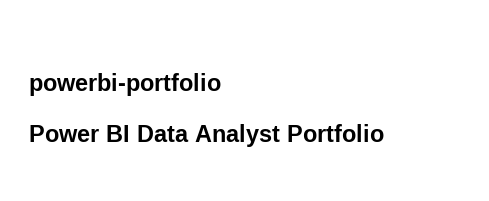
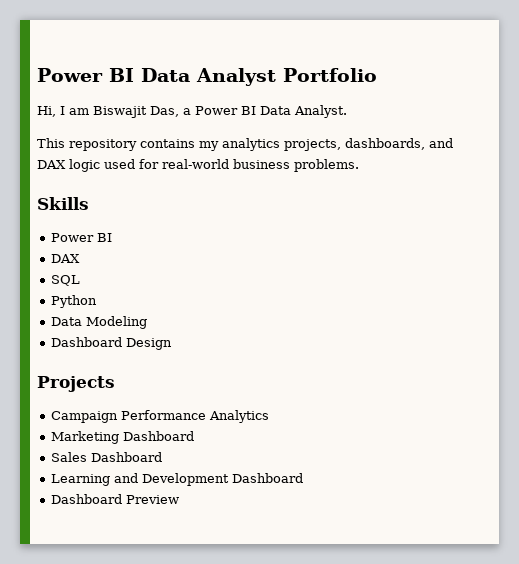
- powerbi-portfolio
+ Hi, I am Biswajit Das, a Power BI Data Analyst.
+ This repository contains my analytics projects, dashboards, and DAX logic used for real-world business problems.
+ Skills
+ Power BI
+ DAX
+ SQL
+ Python
+ Data Modeling
+ Dashboard Design
+ Projects
+ Campaign Performance Analytics
+ Marketing Dashboard
+ Sales Dashboard
+ Learning and Development Dashboard
+ Dashboard Preview

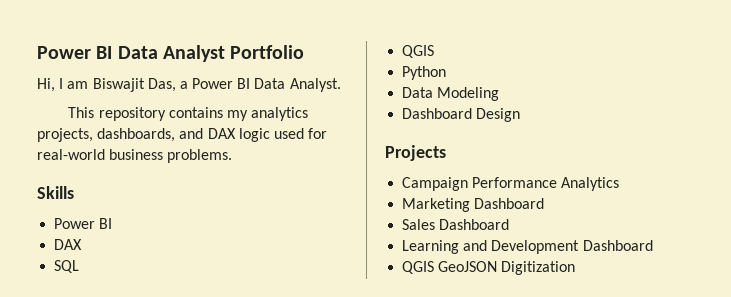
  SQL
+ QGIS
- Dashboard Preview
+ QGIS GeoJSON Digitization

